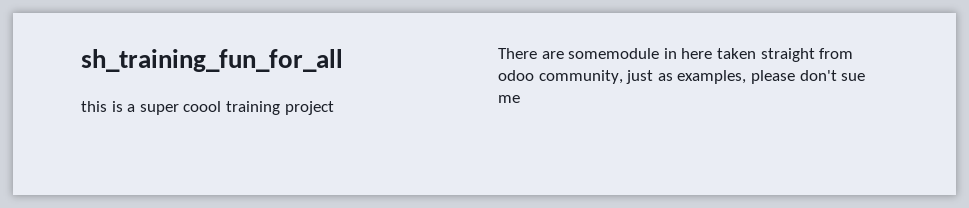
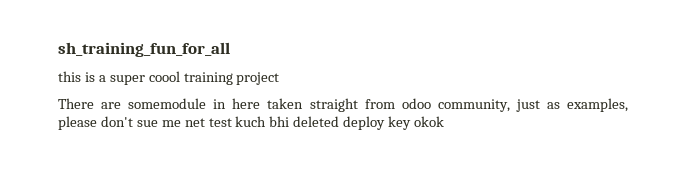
- There are somemodule in here taken straight from odoo community, just as examples, please don't sue me
+ There are somemodule in here taken straight from odoo community, just as examples, please don't sue me net test kuch bhi deleted deploy key okok

